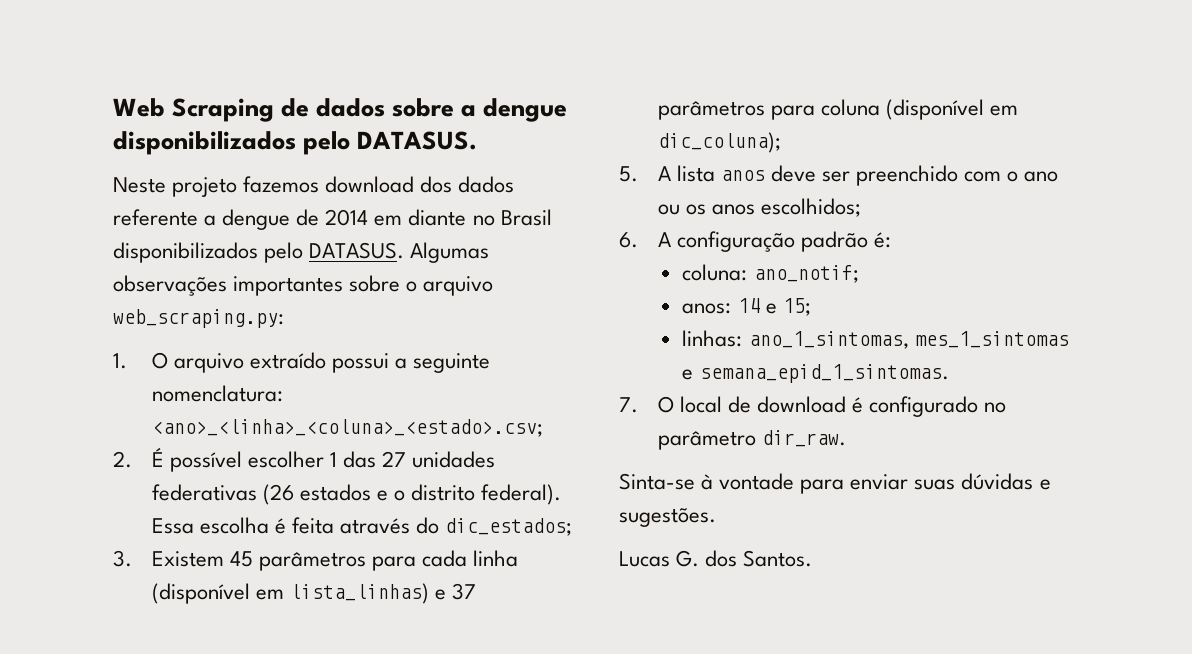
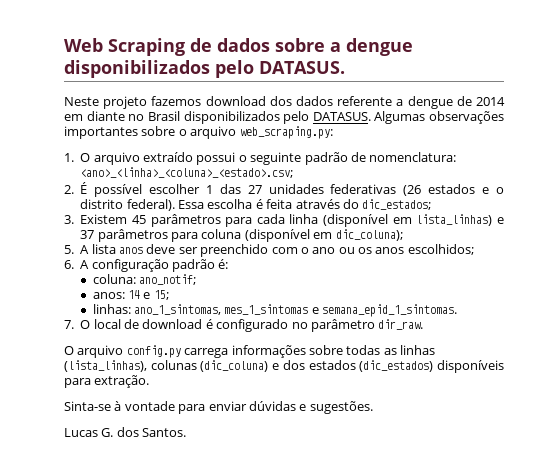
- 1. O arquivo extraído possui a seguinte nomenclatura: <ano>_<linha>_<coluna>_<estado>.csv;
+ 1. O arquivo extraído possui o seguinte padrão de nomenclatura: <ano>_<linha>_<coluna>_<estado>.csv;
+ O arquivo config.py carrega informações sobre todas as linhas (lista_linhas), colunas (dic_coluna) e dos estados (dic_estados) disponíveis para extração.
- Sinta-se à vontade para enviar suas dúvidas e sugestões.
+ Sinta-se à vontade para enviar dúvidas e sugestões.

